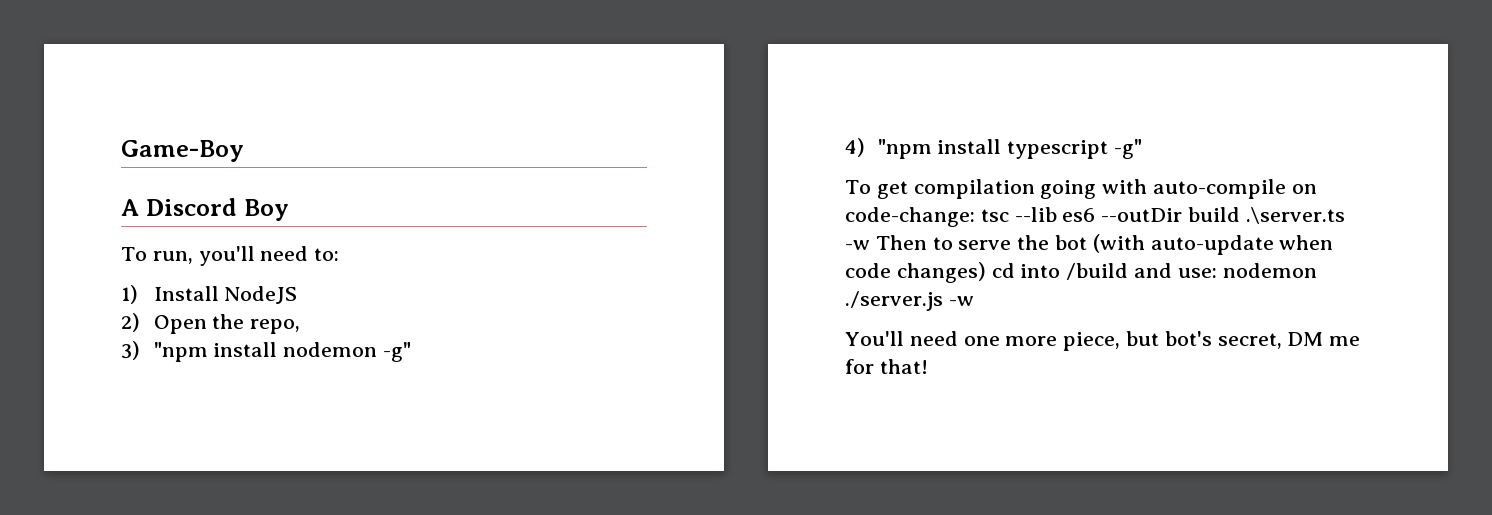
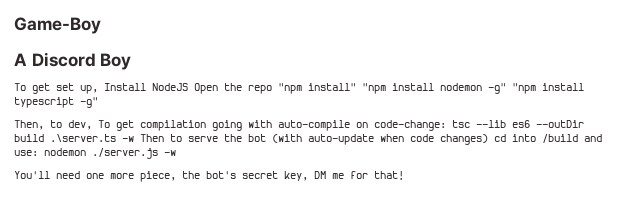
- To run, you'll need to:
- 1) Install NodeJS
- 2) Open the repo,
- 3) "npm install nodemon -g"
- 4) "npm install typescript -g"
+ To get set up, Install NodeJS Open the repo "npm install" "npm install nodemon -g" "npm install typescript -g"
- To get compilation going with auto-compile on code-change: tsc --lib es6 --outDir build .\server.ts -w Then to serve the bot (with auto-update when code changes) cd into /build and use: nodemon ./server.js -w
+ Then, to dev, To get compilation going with auto-compile on code-change: tsc --lib es6 --outDir build .\server.ts -w Then to serve the bot (with auto-update when code changes) cd into /build and use: nodemon ./server.js -w
- You'll need one more piece, but bot's secret, DM me for that!
+ You'll need one more piece, the bot's secret key, DM me for that!

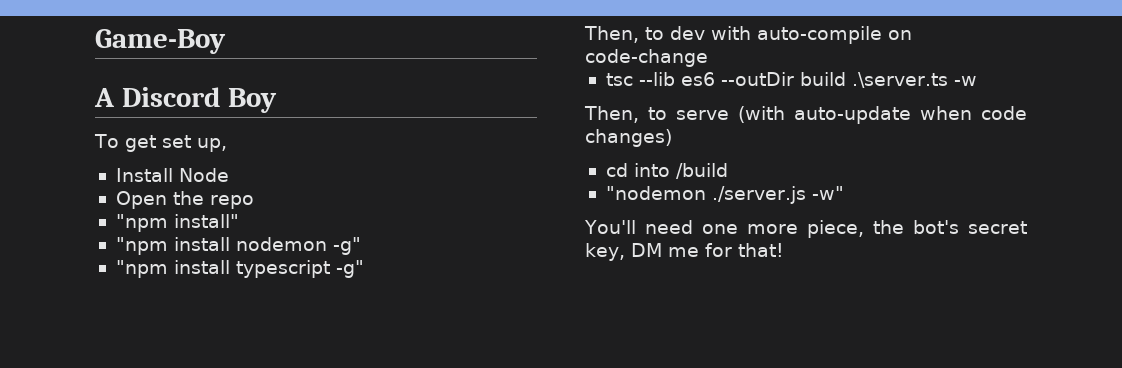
- To get set up, Install NodeJS Open the repo "npm install" "npm install nodemon -g" "npm install typescript -g"
+ To get set up,
+ Install Node
+ Open the repo
+ "npm install"
+ "npm install nodemon -g"
+ "npm install typescript -g"
- Then, to dev, To get compilation going with auto-compile on code-change: tsc --lib es6 --outDir build .\server.ts -w Then to serve the bot (with auto-update when code changes) cd into /build and use: nodemon ./server.js -w
+ Then, to dev with auto-compile on code-change
+ tsc --lib es6 --outDir build .\server.ts -w
+ Then, to serve (with auto-update when code changes)
+ cd into /build
+ "nodemon ./server.js -w"

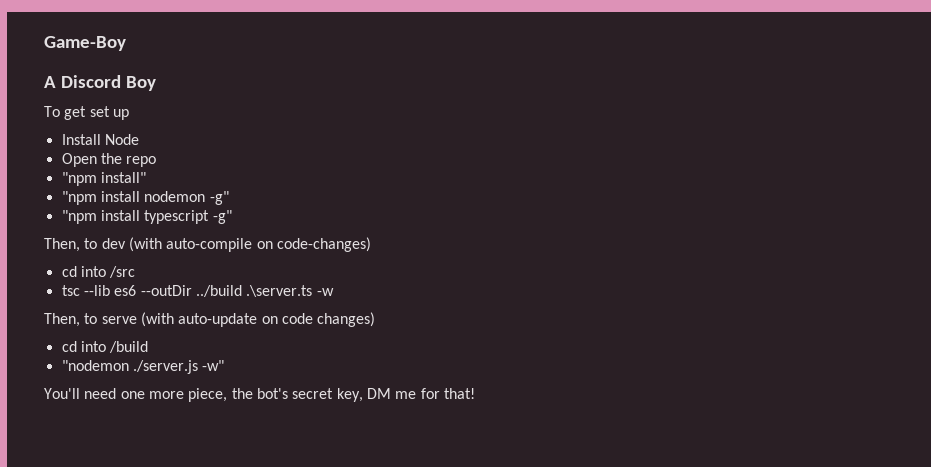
- To get set up,
+ To get set up
- Then, to dev with auto-compile on code-change
+ Then, to dev (with auto-compile on code-changes)
+ cd into /src
- tsc --lib es6 --outDir build .\server.ts -w
+ tsc --lib es6 --outDir ../build .\server.ts -w
- Then, to serve (with auto-update when code changes)
+ Then, to serve (with auto-update on code changes)

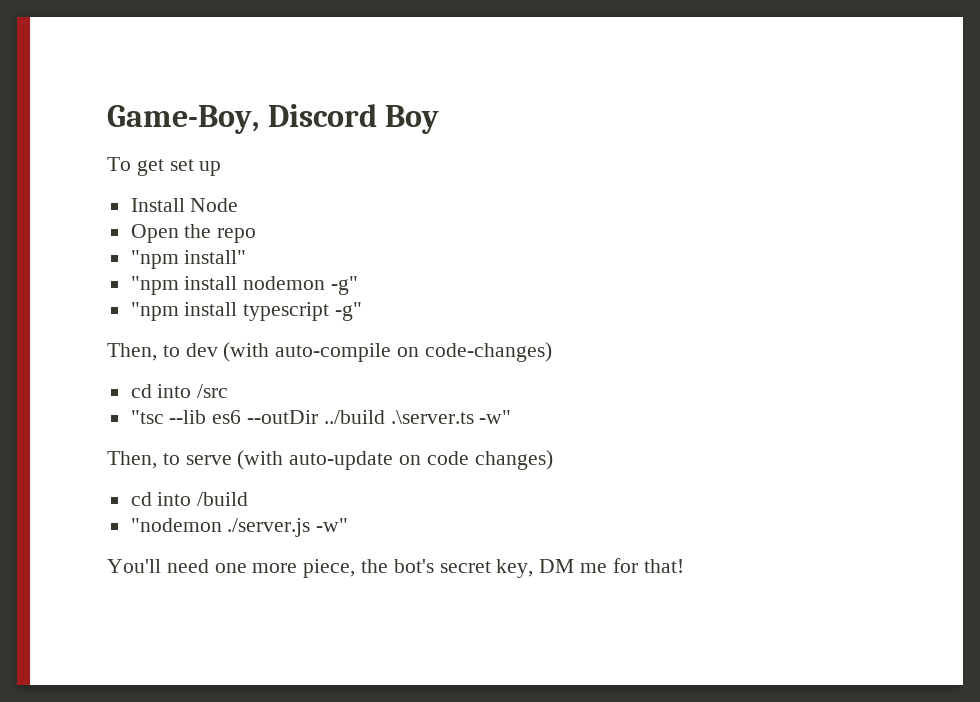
- Game-Boy
- A Discord Boy
+ Game-Boy, Discord Boy
- tsc --lib es6 --outDir ../build .\server.ts -w
+ "tsc --lib es6 --outDir ../build .\server.ts -w"

